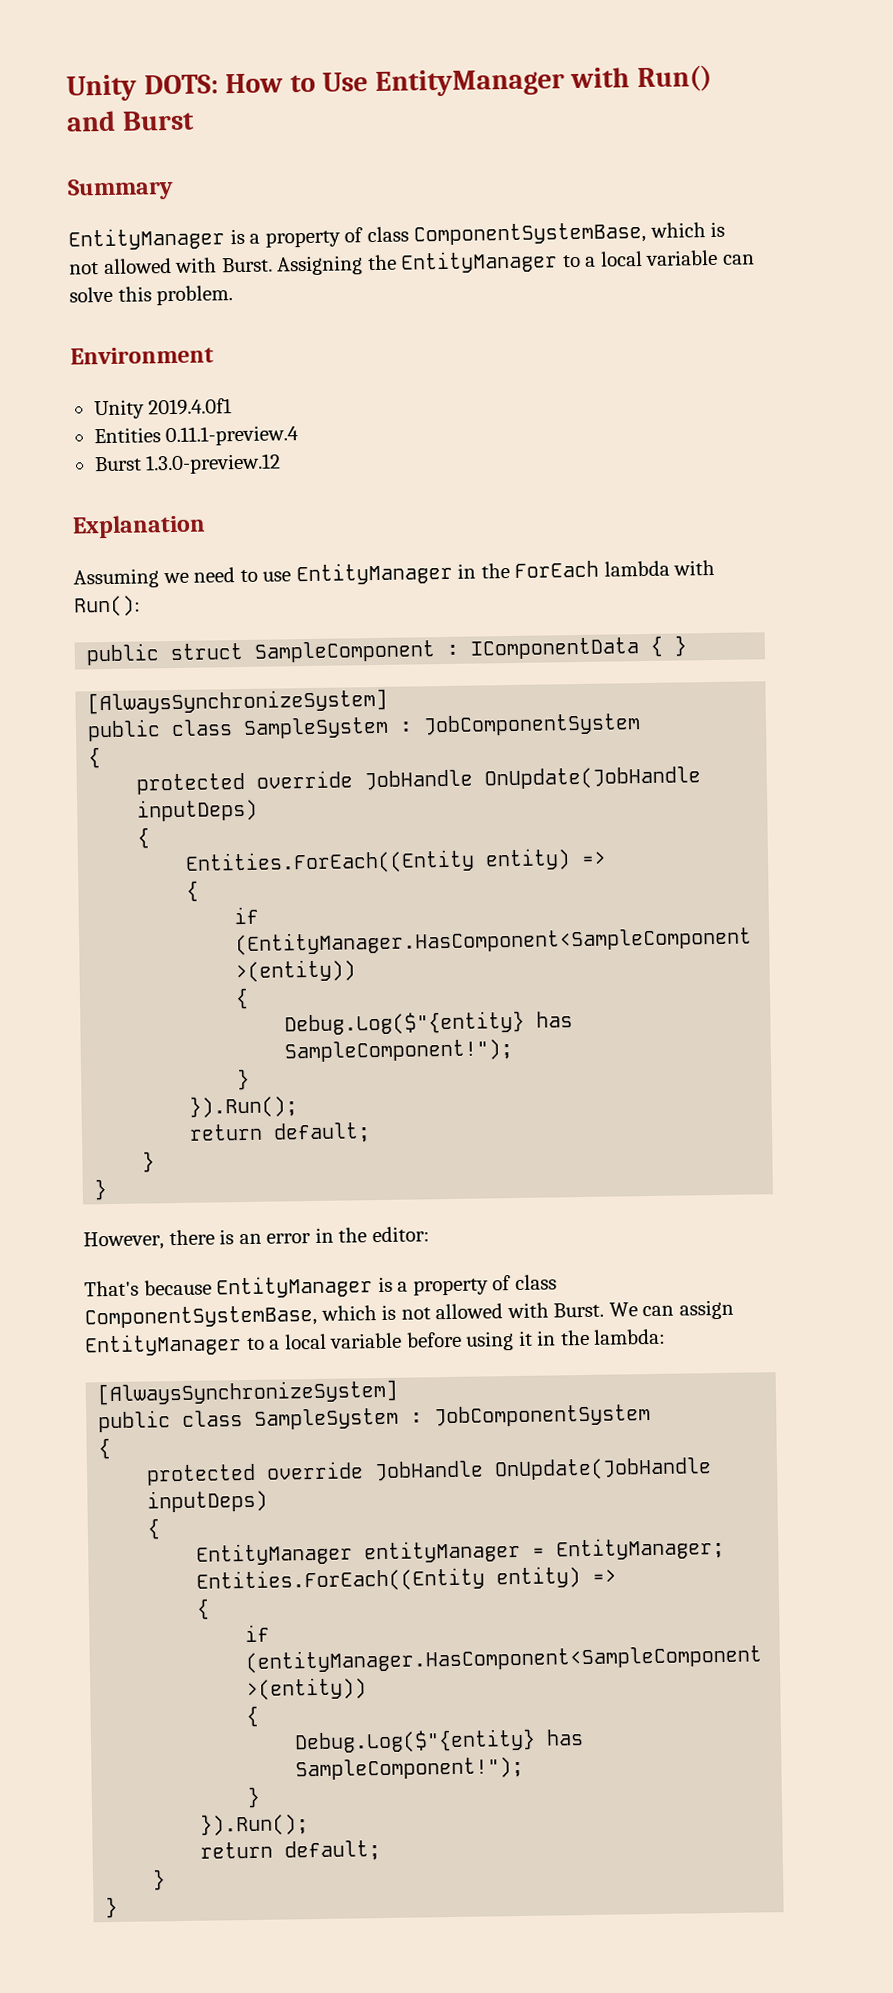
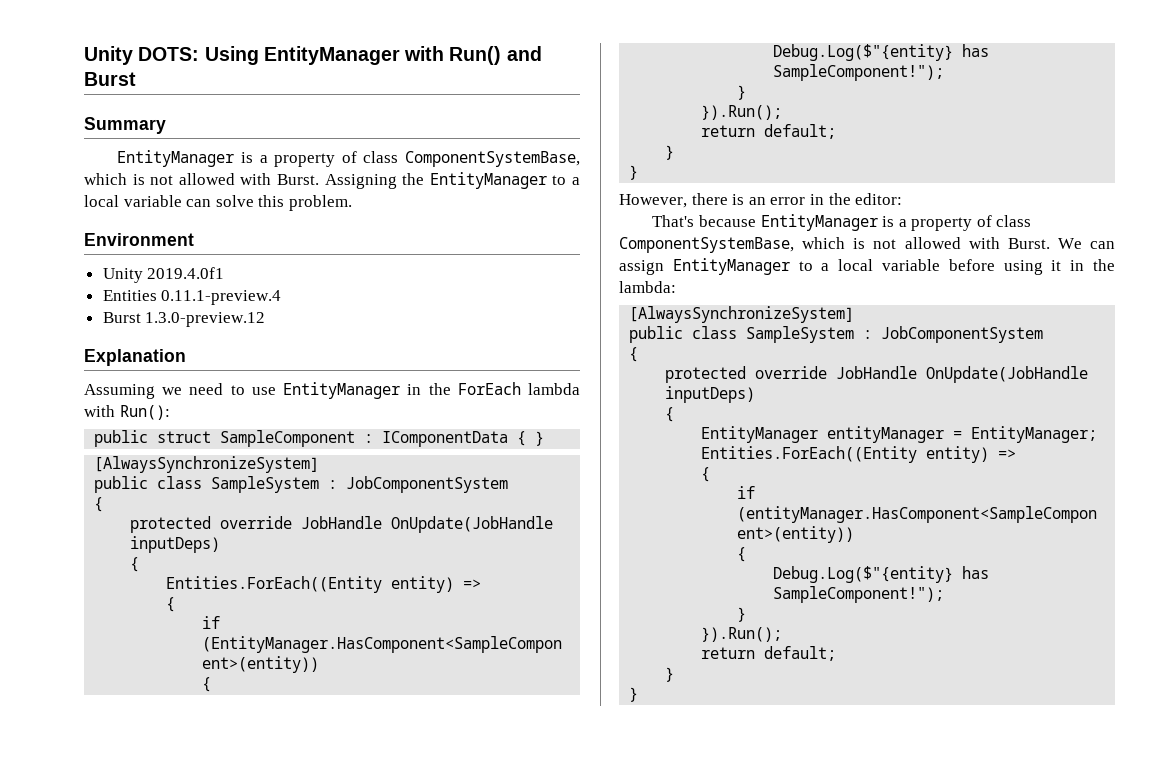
- Unity DOTS: How to Use EntityManager with Run() and Burst
+ Unity DOTS: Using EntityManager with Run() and Burst

